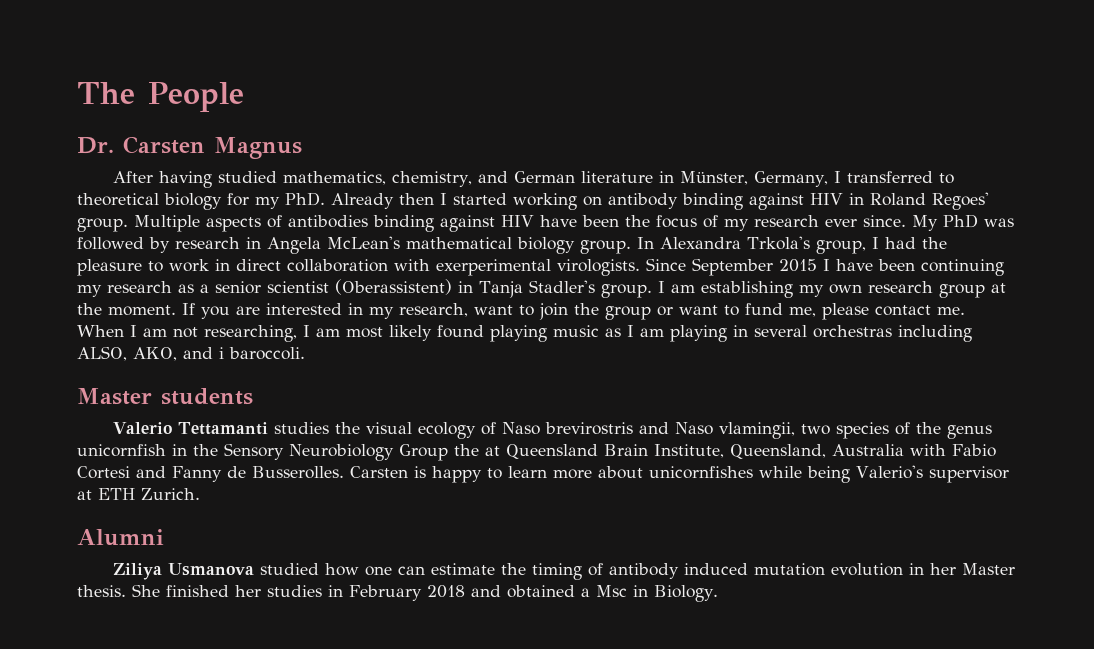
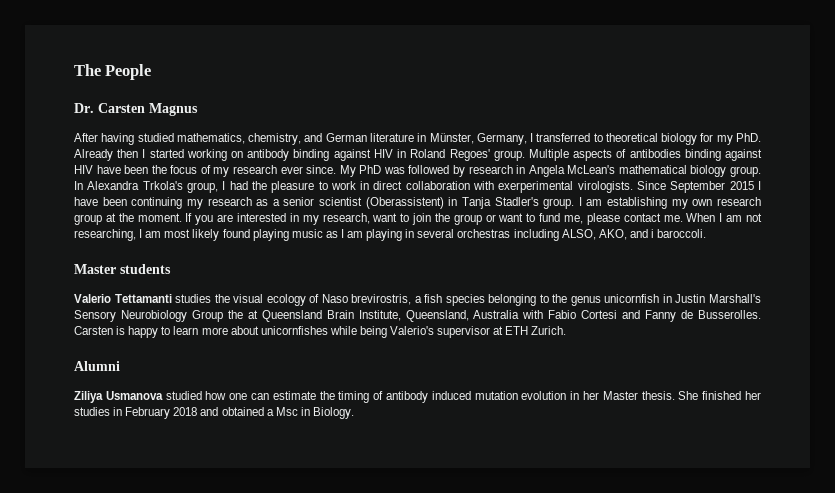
- Valerio Tettamanti studies the visual ecology of Naso brevirostris and Naso vlamingii, two species of the genus unicornfish in the Sensory Neurobiology Group the at Queensland Brain Institute, Queensland, Australia with Fabio Cortesi and Fanny de Busserolles.
+ Valerio Tettamanti studies the visual ecology of Naso brevirostris, a fish species belonging to the genus unicornfish in Justin Marshall's Sensory Neurobiology Group the at Queensland Brain Institute, Queensland, Australia with Fabio Cortesi and Fanny de Busserolles.

